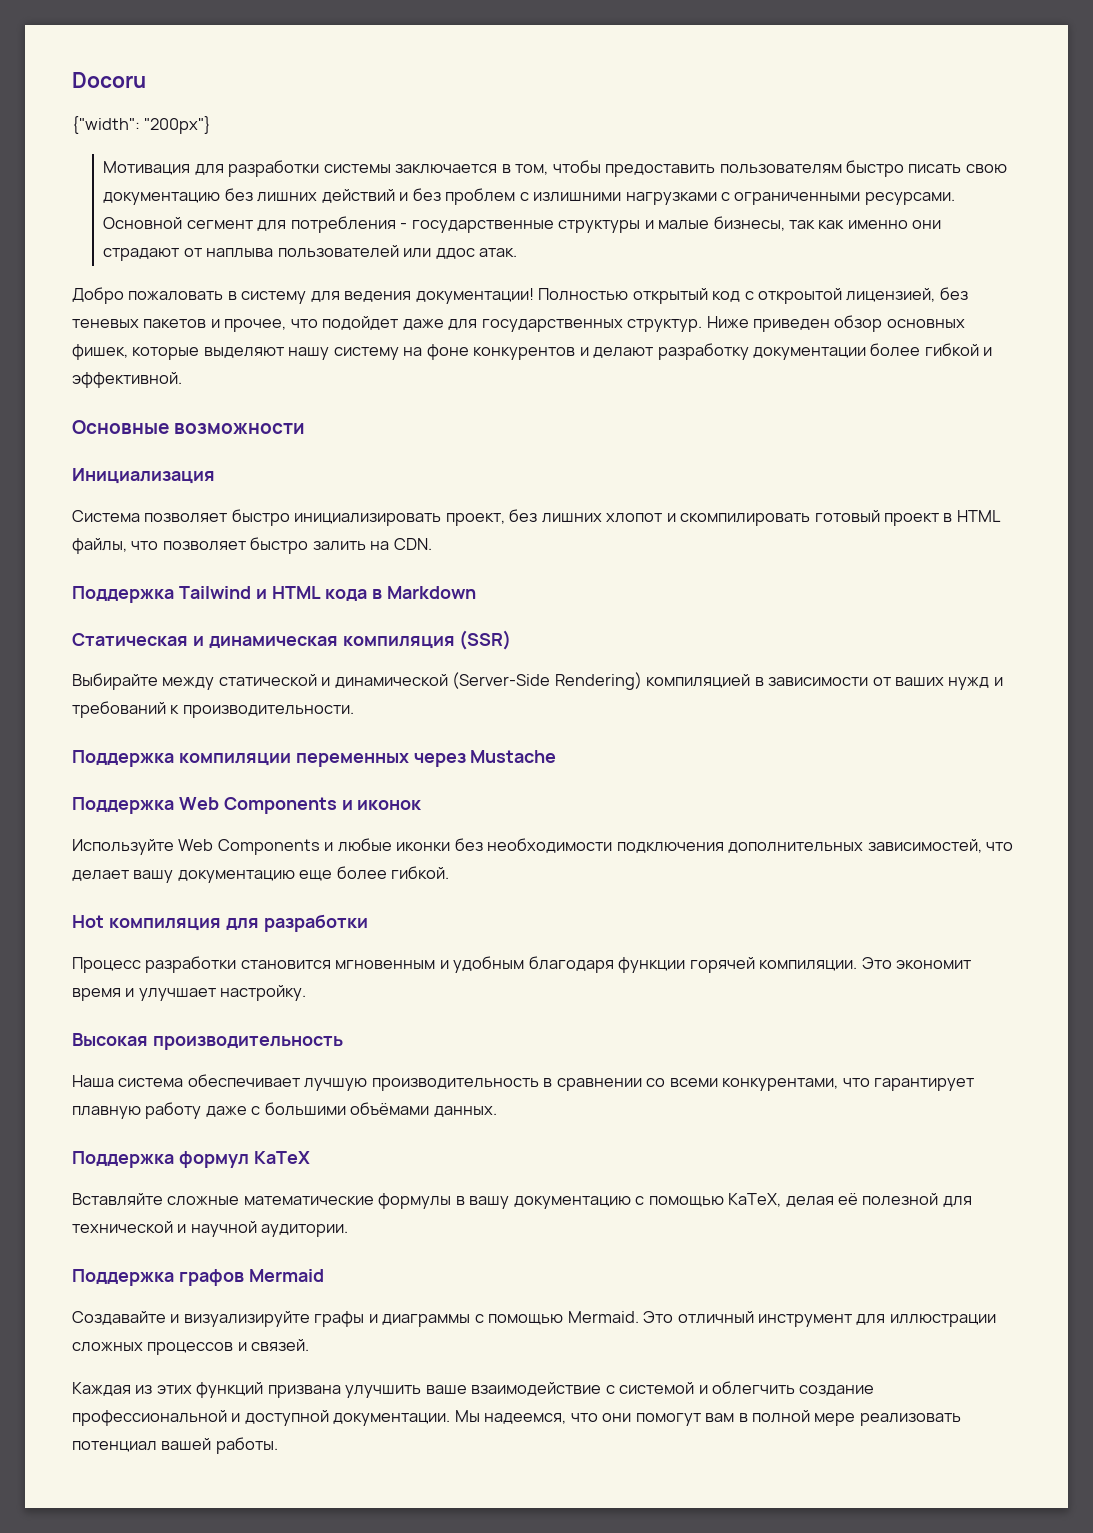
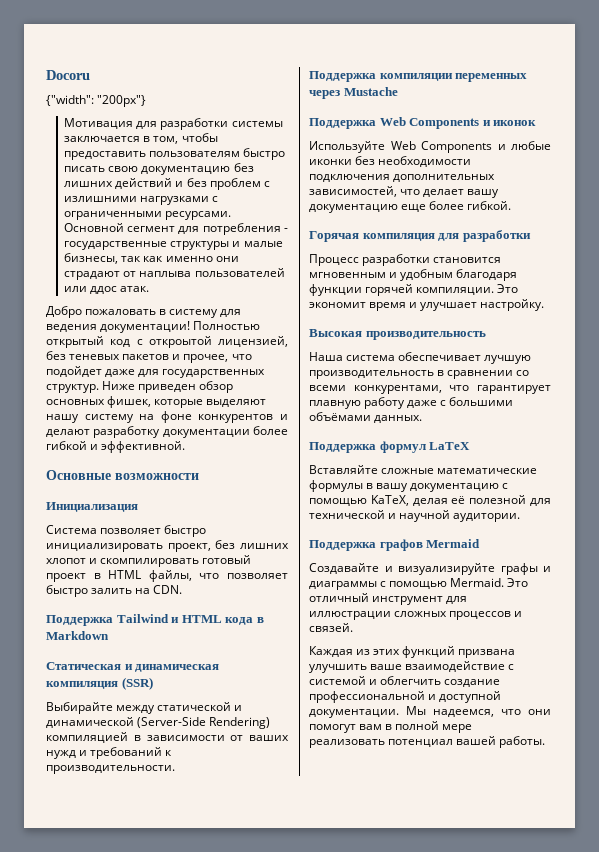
- Hot компиляция для разработки
+ Горячая компиляция для разработки
- Поддержка формул KaTeX
+ Поддержка формул LaTeX

